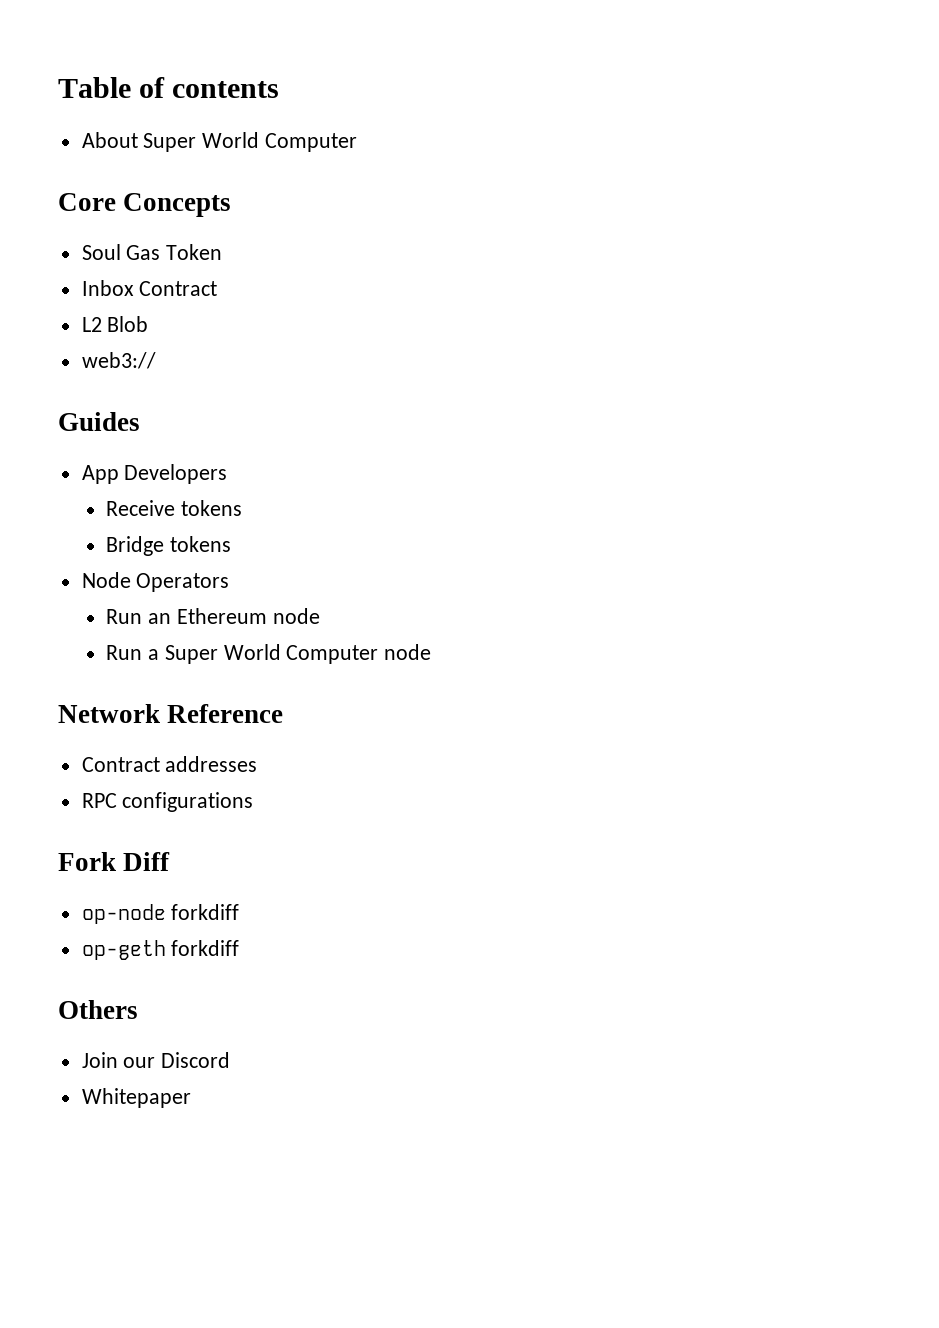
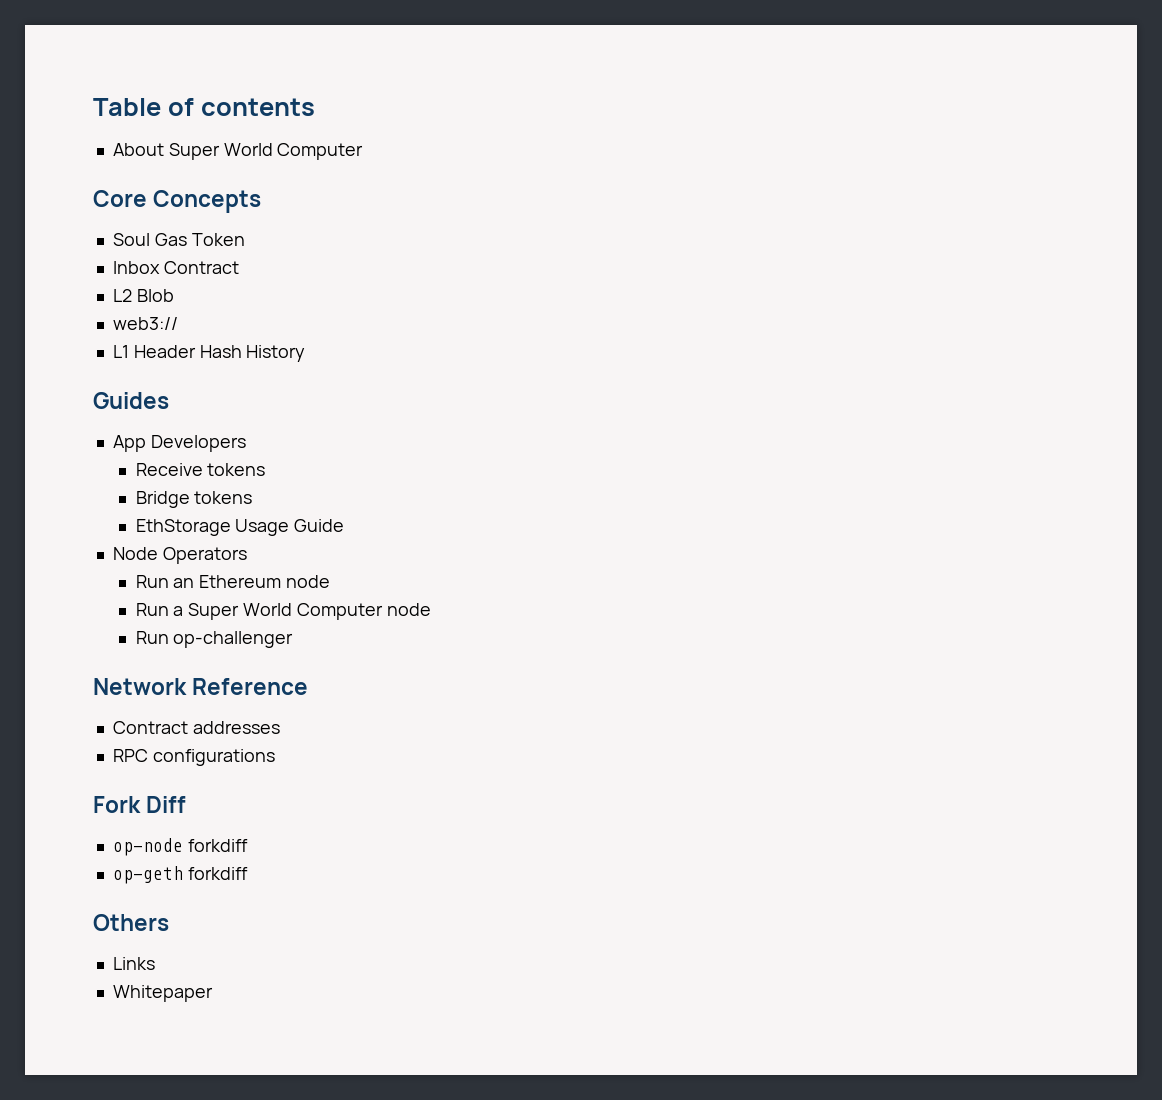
+ L1 Header Hash History
+ EthStorage Usage Guide
+ Run op-challenger
- Join our Discord
+ Links

